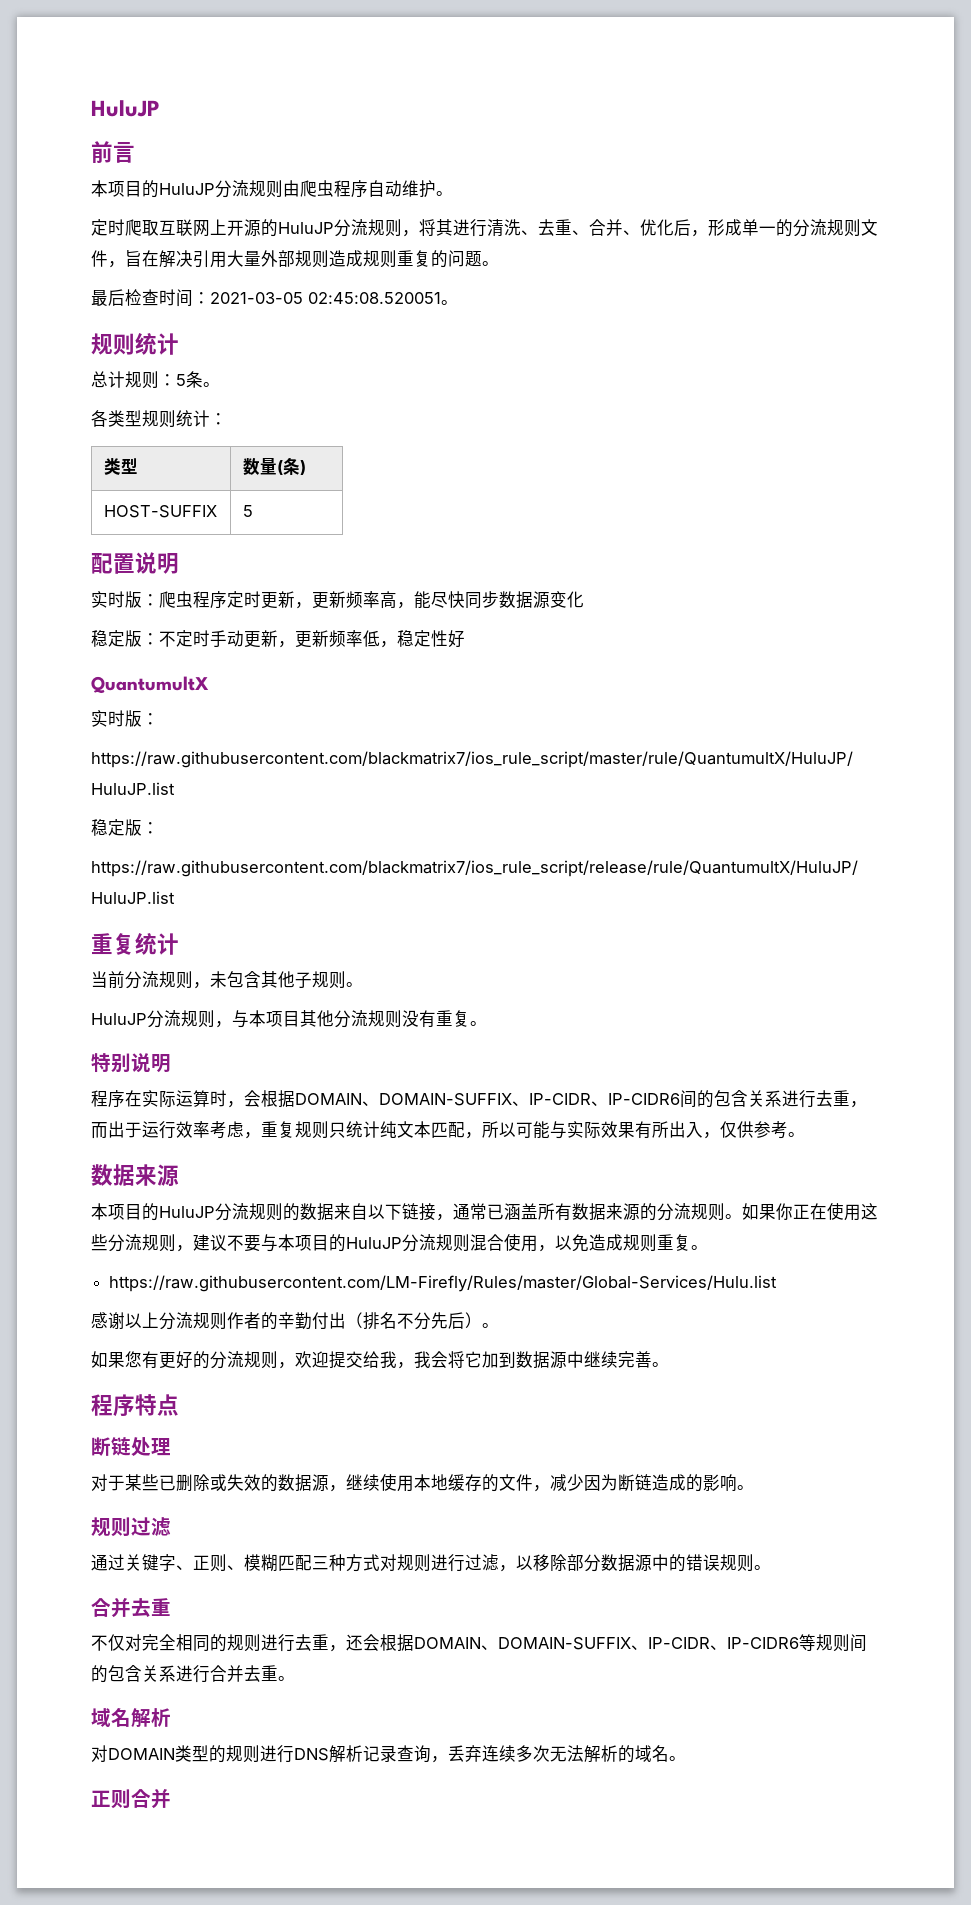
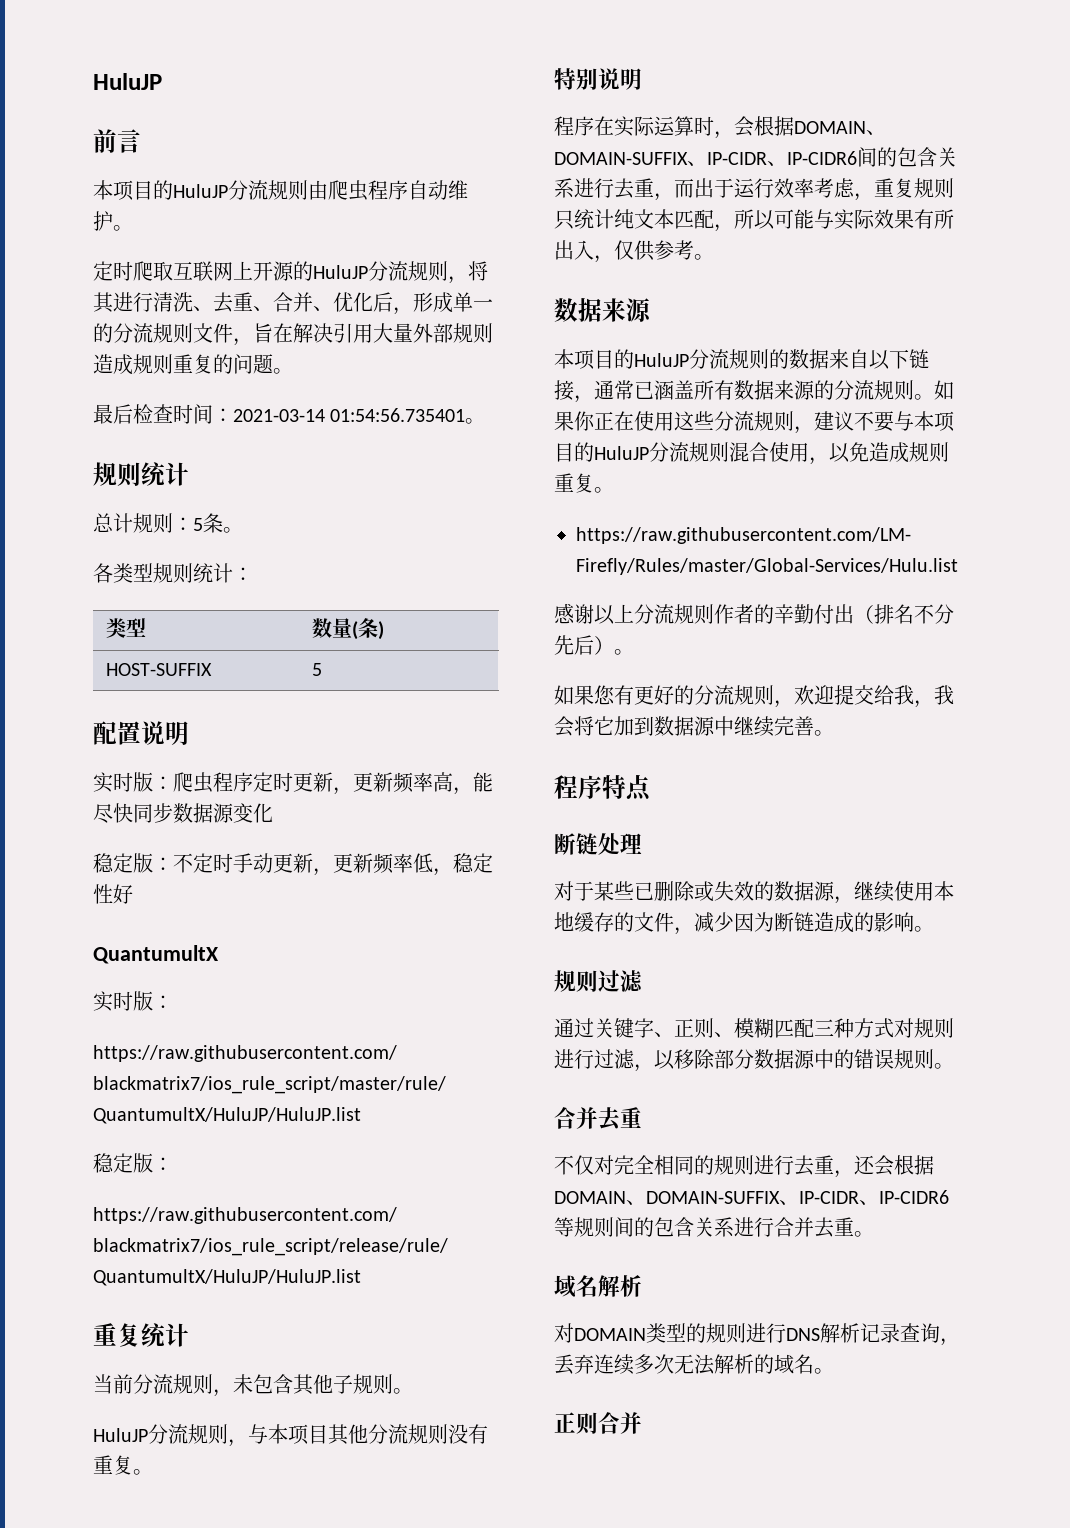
- 最后检查时间：2021-03-05 02:45:08.520051。
+ 最后检查时间：2021-03-14 01:54:56.735401。

